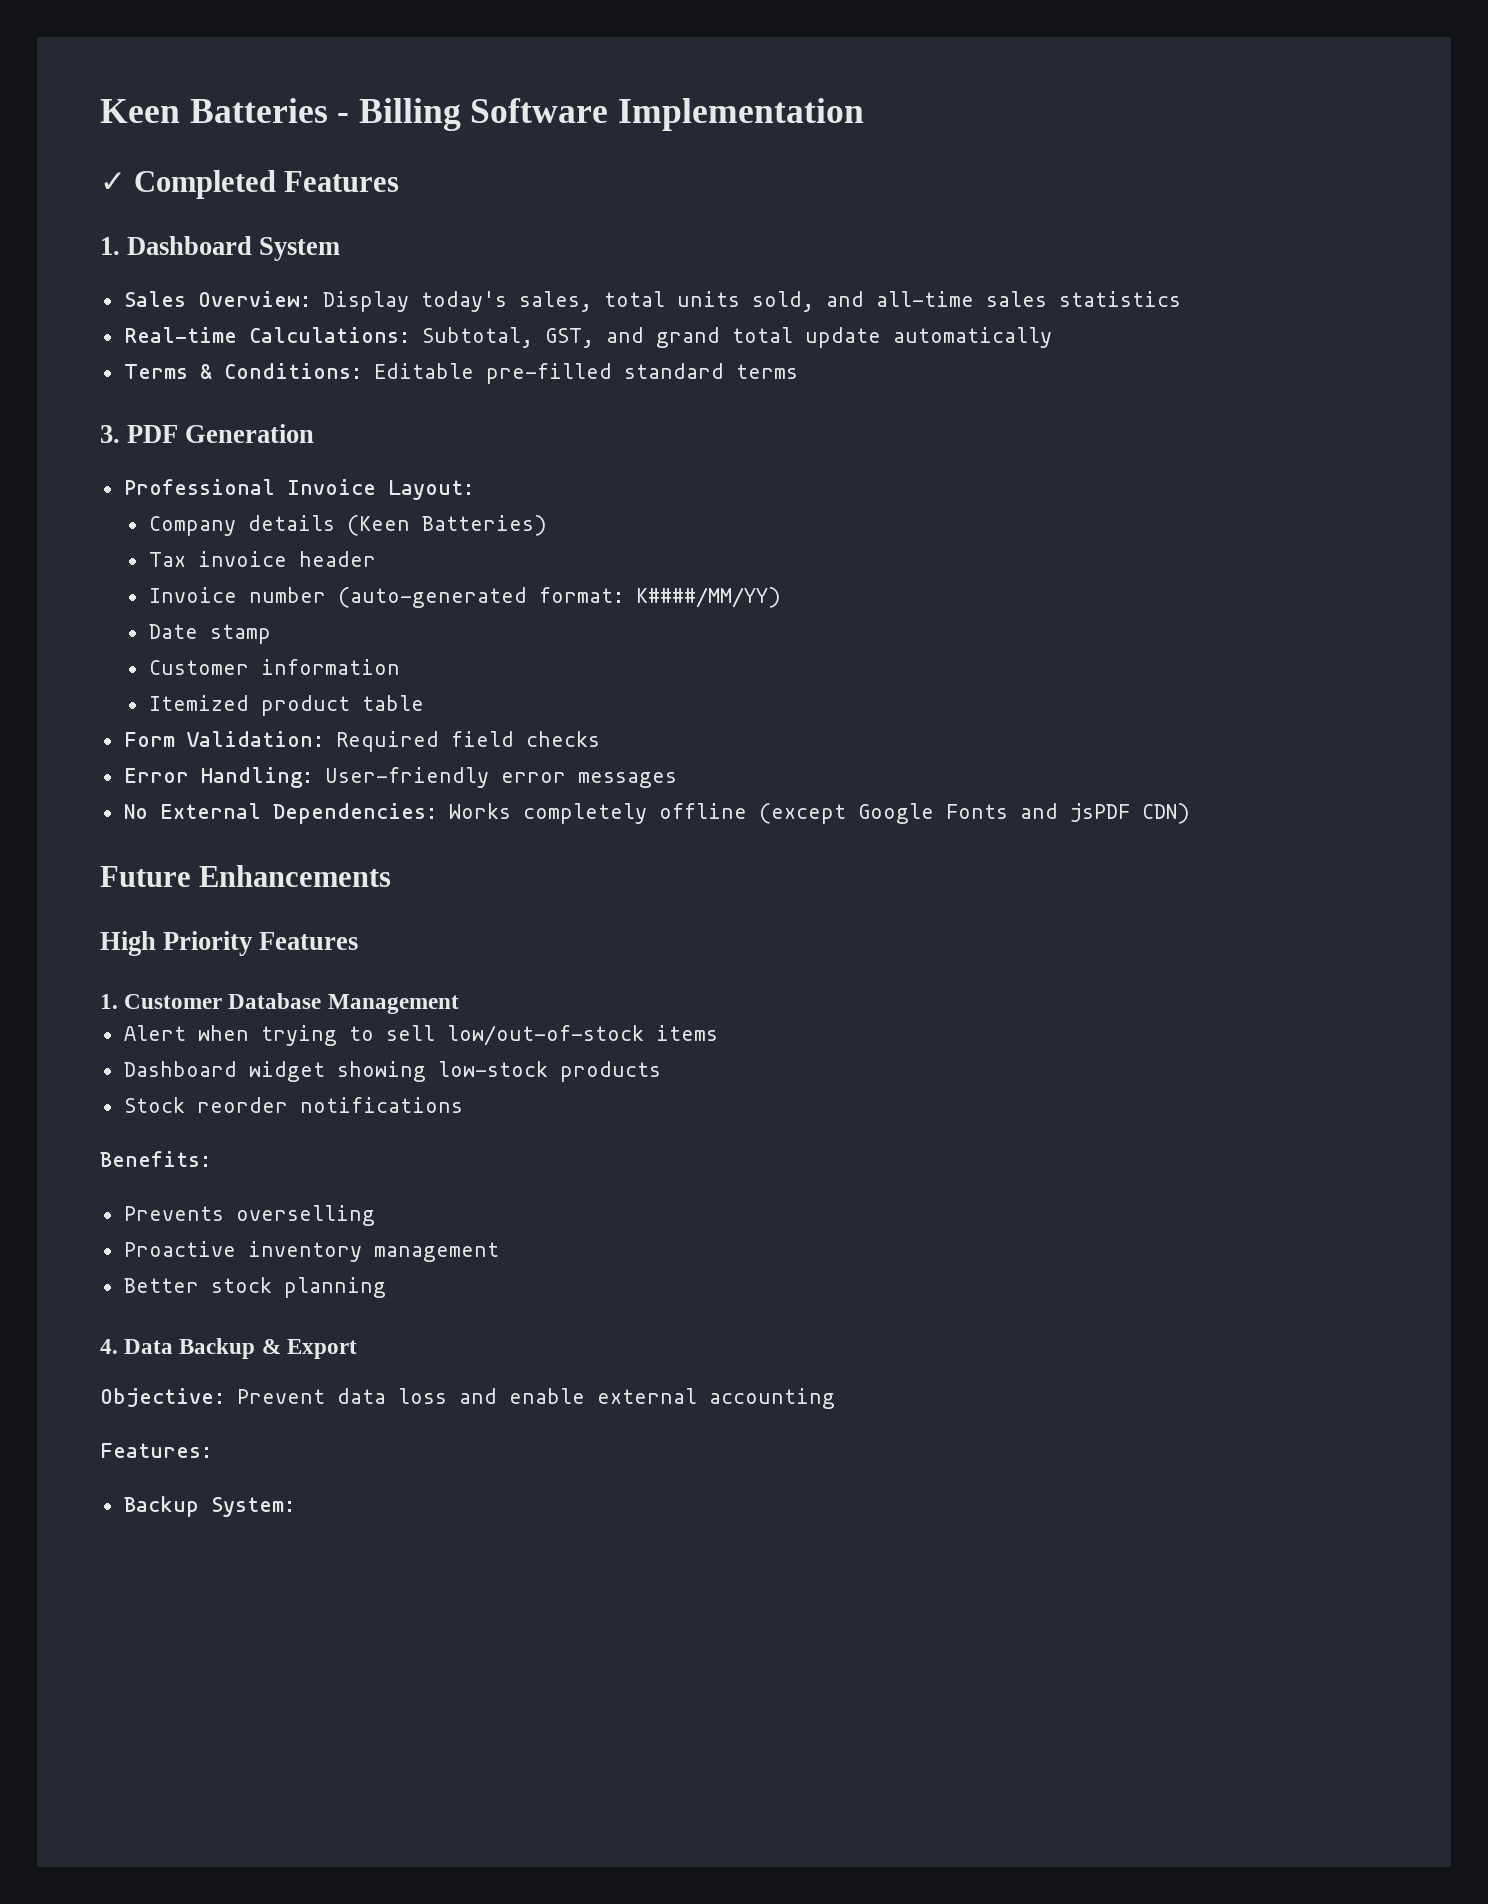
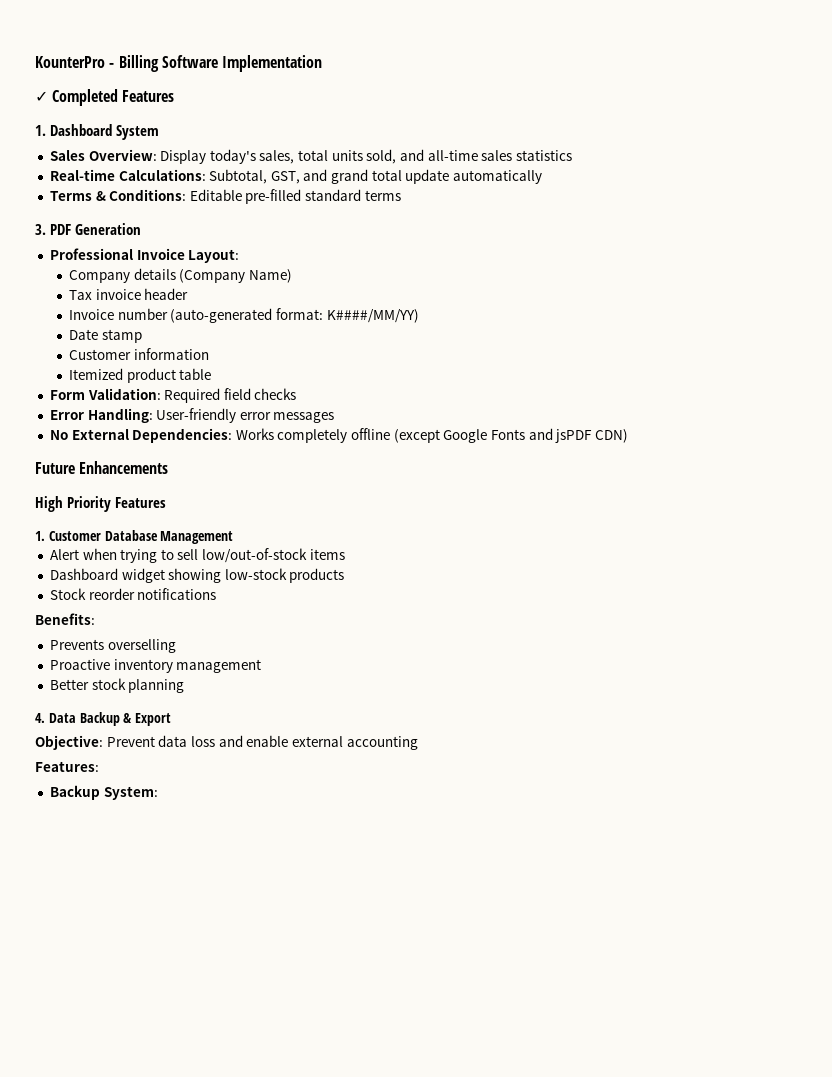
- Keen Batteries - Billing Software Implementation
+ KounterPro - Billing Software Implementation
- Company details (Keen Batteries)
+ Company details (Company Name)

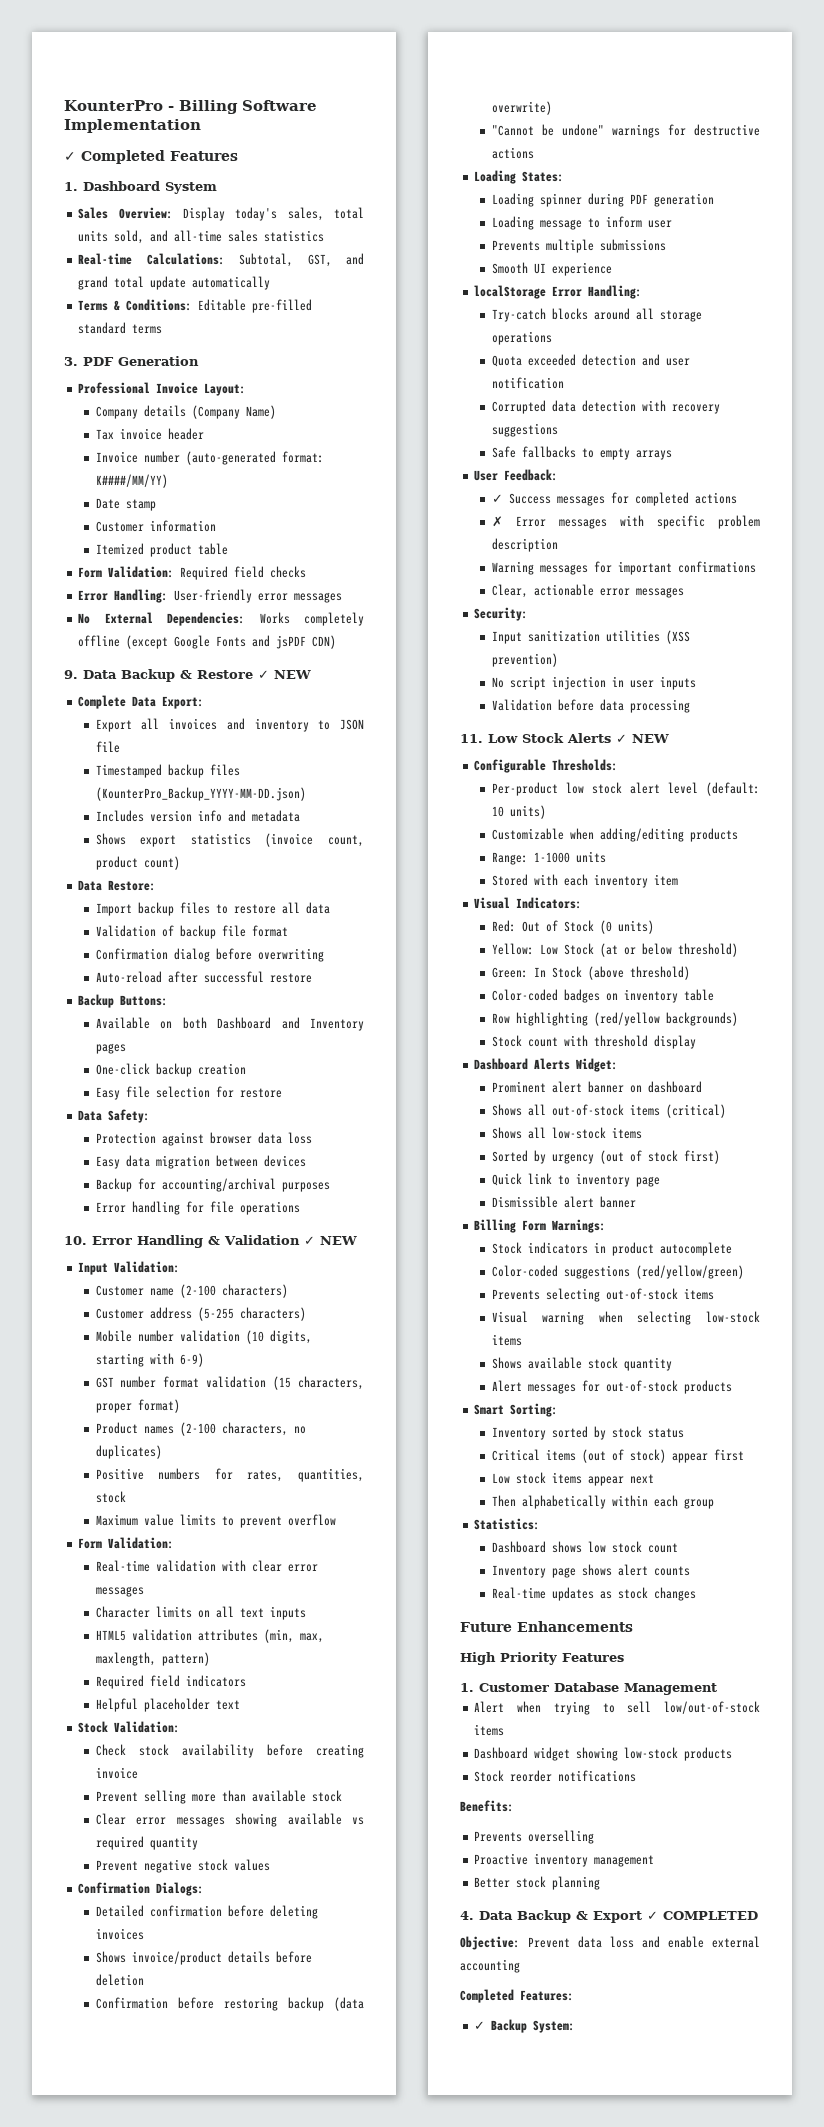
+ 9. Data Backup & Restore ✓ NEW
+ Complete Data Export:
+ Export all invoices and inventory to JSON file
+ Timestamped backup files (KounterPro_Backup_YYYY-MM-DD.json)
+ Includes version info and metadata
+ Shows export statistics (invoice count, product count)
+ Data Restore:
+ Import backup files to restore all data
+ Validation of backup file format
+ Confirmation dialog before overwriting
+ Auto-reload after successful restore
+ Backup Buttons:
+ Available on both Dashboard and Inventory pages
+ One-click backup creation
+ Easy file selection for restore
+ Data Safety:
+ Protection against browser data loss
+ Easy data migration between devices
+ Backup for accounting/archival purposes
+ Error handling for file operations
+ 10. Error Handling & Validation ✓ NEW
+ Input Validation:
+ Customer name (2-100 characters)
+ Customer address (5-255 characters)
+ Mobile number validation (10 digits, starting with 6-9)
+ GST number format validation (15 characters, proper format)
+ Product names (2-100 characters, no duplicates)
+ Positive numbers for rates, quantities, stock
+ Maximum value limits to prevent overflow
+ Form Validation:
+ Real-time validation with clear error messages
+ Character limits on all text inputs
+ HTML5 validation attributes (min, max, maxlength, pattern)
+ Required field indicators
+ Helpful placeholder text
+ Stock Validation:
+ Check stock availability before creating invoice
+ Prevent selling more than available stock
+ Clear error messages showing available vs required quantity
+ Prevent negative stock values
+ Confirmation Dialogs:
+ Detailed confirmation before deleting invoices
+ Shows invoice/product details before deletion
+ Confirmation before restoring backup (data overwrite)
+ "Cannot be undone" warnings for destructive actions
+ Loading States:
+ Loading spinner during PDF generation
+ Loading message to inform user
+ Prevents multiple submissions
+ Smooth UI experience
+ localStorage Error Handling:
+ Try-catch blocks around all storage operations
+ Quota exceeded detection and user notification
+ Corrupted data detection with recovery suggestions
+ Safe fallbacks to empty arrays
+ User Feedback:
+ ✓ Success messages for completed actions
+ ✗ Error messages with specific problem description
+ Warning messages for important confirmations
+ Clear, actionable error messages
+ Security:
+ Input sanitization utilities (XSS prevention)
+ No script injection in user inputs
+ Validation before data processing
+ 11. Low Stock Alerts ✓ NEW
+ Configurable Thresholds:
+ Per-product low stock alert level (default: 10 units)
+ Customizable when adding/editing products
+ Range: 1-1000 units
+ Stored with each inventory item
+ Visual Indicators:
+ Red: Out of Stock (0 units)
+ Yellow: Low Stock (at or below threshold)
+ Green: In Stock (above threshold)
+ Color-coded badges on inventory table
+ Row highlighting (red/yellow backgrounds)
+ Stock count with threshold display
+ Dashboard Alerts Widget:
+ Prominent alert banner on dashboard
+ Shows all out-of-stock items (critical)
+ Shows all low-stock items
+ Sorted by urgency (out of stock first)
+ Quick link to inventory page
+ Dismissible alert banner
+ Billing Form Warnings:
+ Stock indicators in product autocomplete
+ Color-coded suggestions (red/yellow/green)
+ Prevents selecting out-of-stock items
+ Visual warning when selecting low-stock items
+ Shows available stock quantity
+ Alert messages for out-of-stock products
+ Smart Sorting:
+ Inventory sorted by stock status
+ Critical items (out of stock) appear first
+ Low stock items appear next
+ Then alphabetically within each group
+ Statistics:
+ Dashboard shows low stock count
+ Inventory page shows alert counts
+ Real-time updates as stock changes
- 4. Data Backup & Export
+ 4. Data Backup & Export ✓ COMPLETED
- Features:
+ Completed Features:
- Backup System:
+ ✓ Backup System:

